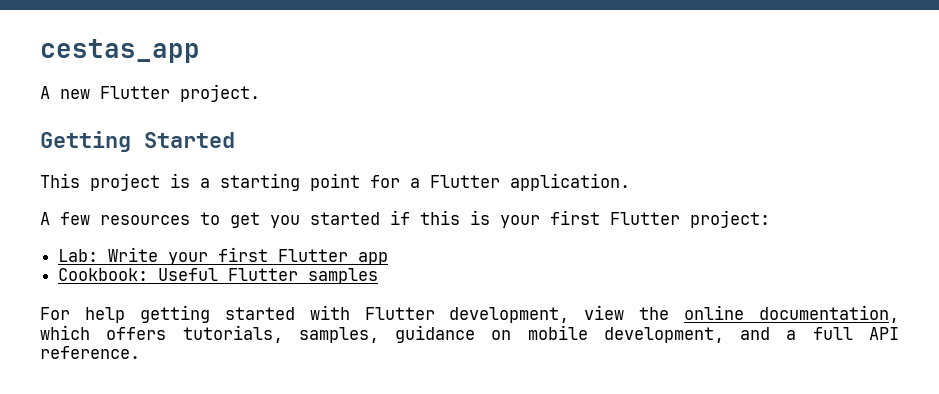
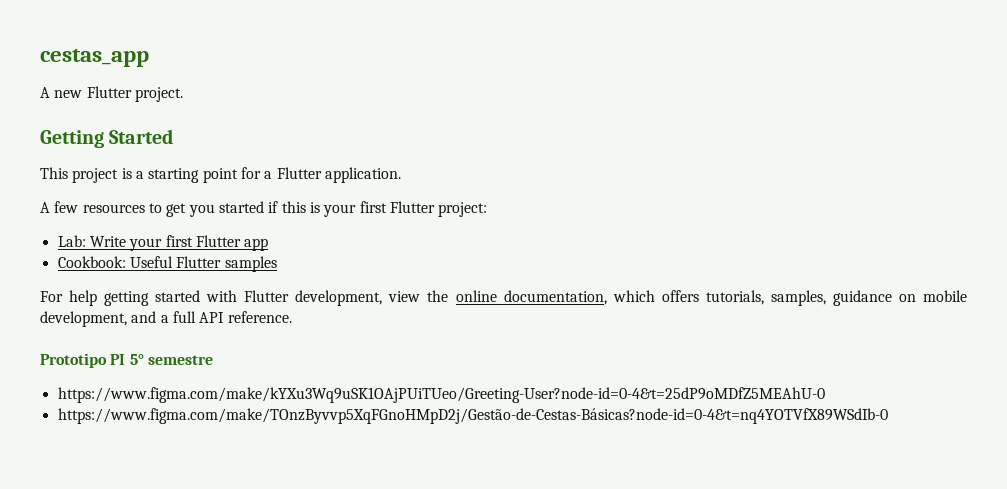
+ Prototipo PI 5° semestre
+ https://www.figma.com/make/kYXu3Wq9uSK1OAjPUiTUeo/Greeting-User?node-id=0-4&t=25dP9oMDfZ5MEAhU-0
+ https://www.figma.com/make/TOnzByvvp5XqFGnoHMpD2j/Gestão-de-Cestas-Básicas?node-id=0-4&t=nq4YOTVfX89WSdIb-0

